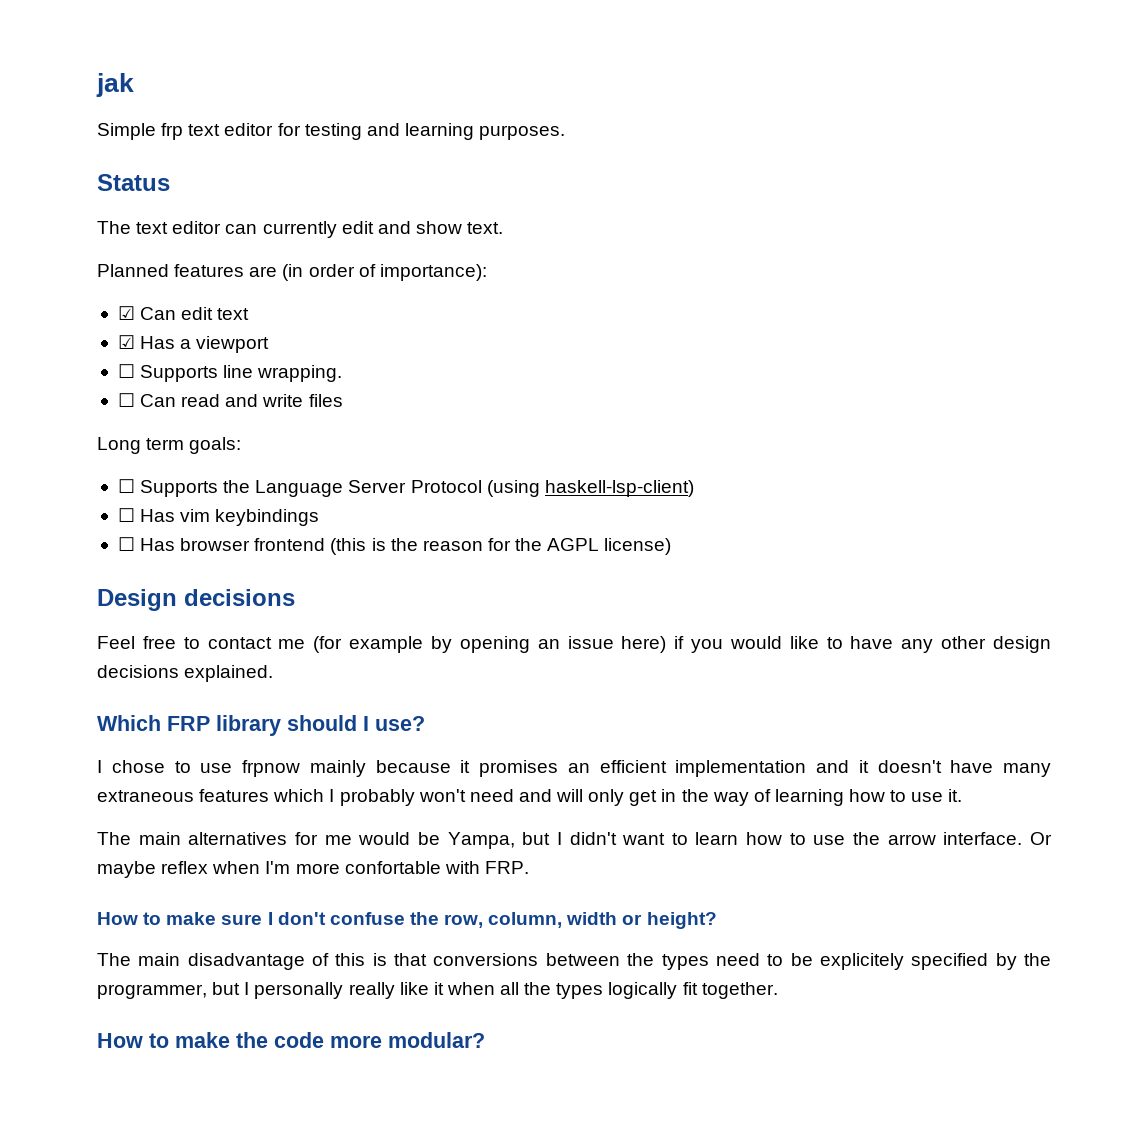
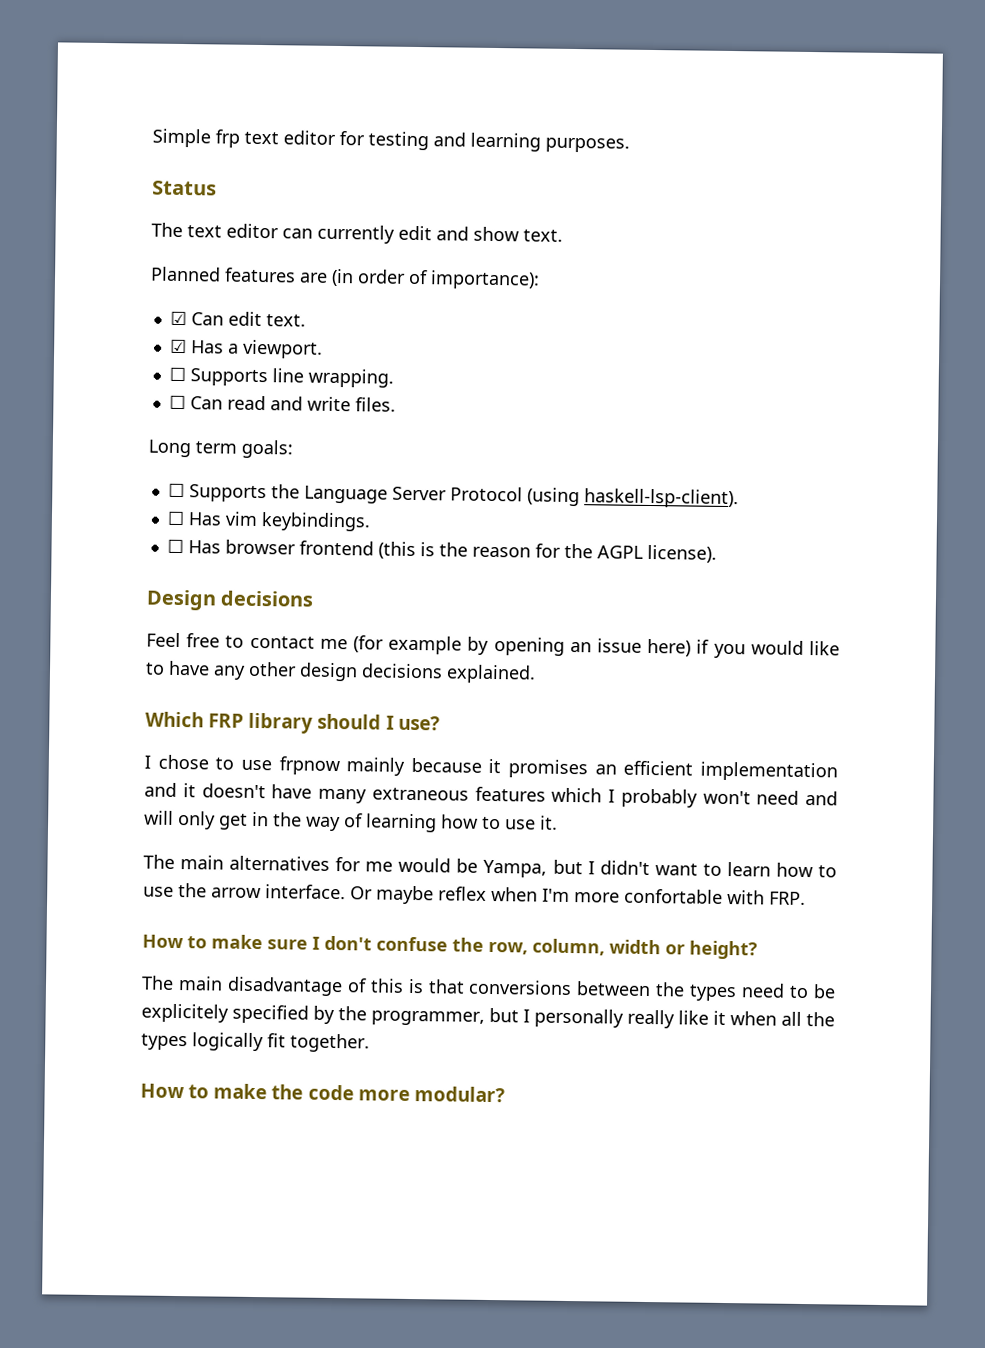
- jak
- ☑ Can edit text
+ ☑ Can edit text.
- ☑ Has a viewport
+ ☑ Has a viewport.
- ☐ Can read and write files
+ ☐ Can read and write files.
- ☐ Supports the Language Server Protocol (using haskell-lsp-client)
+ ☐ Supports the Language Server Protocol (using haskell-lsp-client).
- ☐ Has vim keybindings
+ ☐ Has vim keybindings.
- ☐ Has browser frontend (this is the reason for the AGPL license)
+ ☐ Has browser frontend (this is the reason for the AGPL license).

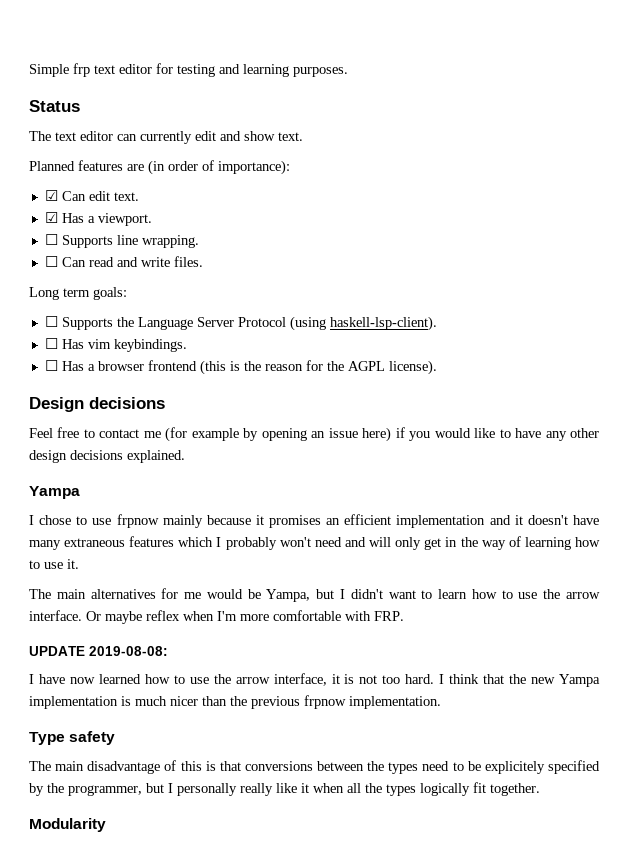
- ☐ Has browser frontend (this is the reason for the AGPL license).
+ ☐ Has a browser frontend (this is the reason for the AGPL license).
  Feel free to contact me (for example by opening an issue here) if you would like to have any other design decisions explained.
- Which FRP library should I use?
+ Yampa
- Or maybe reflex when I'm more confortable with FRP.
+ Or maybe reflex when I'm more comfortable with FRP.
- How to make sure I don't confuse the row, column, width or height?
+ UPDATE 2019-08-08:
+ I have now learned how to use the arrow interface, it is not too hard. I think that the new Yampa implementation is much nicer than the previous frpnow implementation.
+ Type safety
- How to make the code more modular?
+ Modularity

